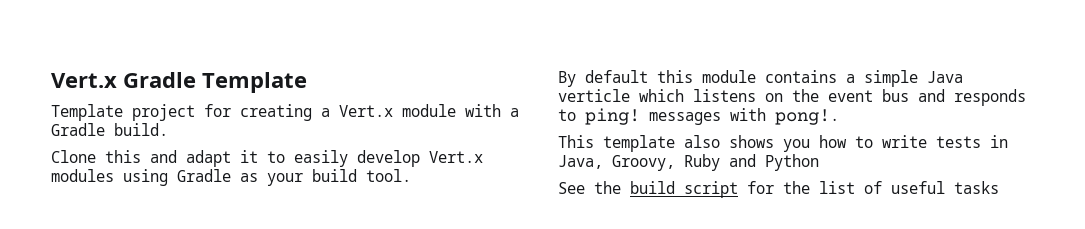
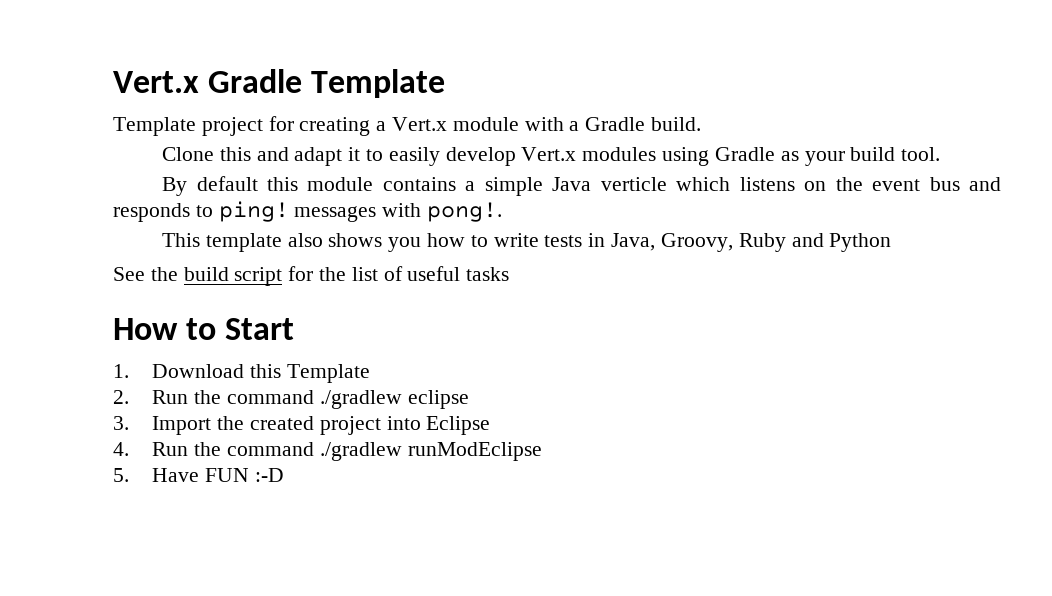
+ How to Start
+ 1. Download this Template
+ 2. Run the command ./gradlew eclipse
+ 3. Import the created project into Eclipse
+ 4. Run the command ./gradlew runModEclipse
+ 5. Have FUN :-D

